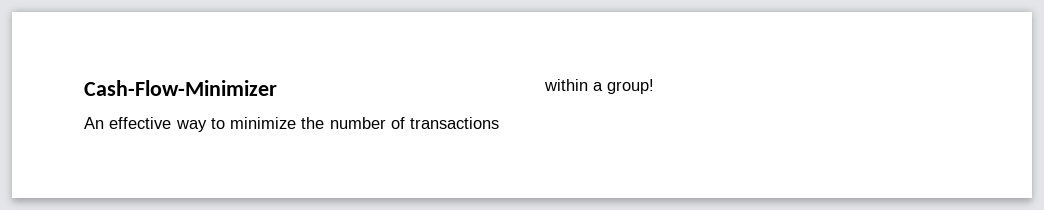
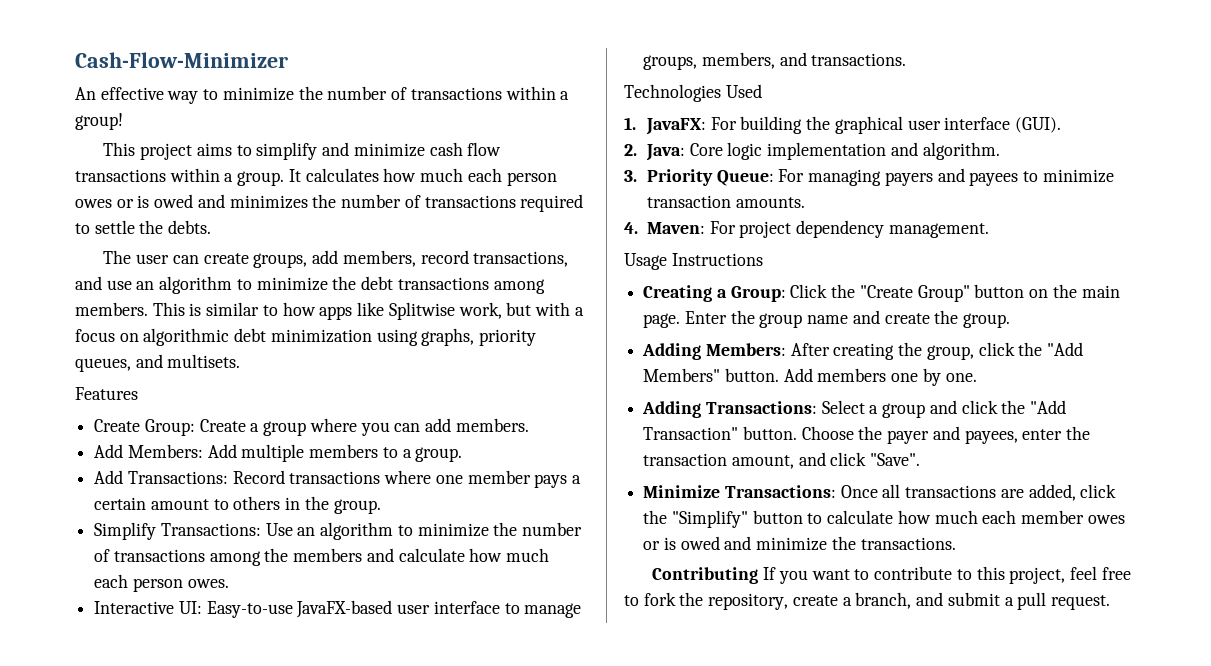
+ This project aims to simplify and minimize cash flow transactions within a group. It calculates how much each person owes or is owed and minimizes the number of transactions required to settle the debts.
+ The user can create groups, add members, record transactions, and use an algorithm to minimize the debt transactions among members. This is similar to how apps like Splitwise work, but with a focus on algorithmic debt minimization using graphs, priority queues, and multisets.
+ Features
+ Create Group: Create a group where you can add members.
+ Add Members: Add multiple members to a group.
+ Add Transactions: Record transactions where one member pays a certain amount to others in the group.
+ Simplify Transactions: Use an algorithm to minimize the number of transactions among the members and calculate how much each person owes.
+ Interactive UI: Easy-to-use JavaFX-based user interface to manage groups, members, and transactions.
+ Technologies Used
+ 1. JavaFX: For building the graphical user interface (GUI).
+ 2. Java: Core logic implementation and algorithm.
+ 3. Priority Queue: For managing payers and payees to minimize transaction amounts.
+ 4. Maven: For project dependency management.
+ Usage Instructions
+ Creating a Group: Click the "Create Group" button on the main page. Enter the group name and create the group.
+ Adding Members: After creating the group, click the "Add Members" button. Add members one by one.
+ Adding Transactions: Select a group and click the "Add Transaction" button. Choose the payer and payees, enter the transaction amount, and click "Save".
+ Minimize Transactions: Once all transactions are added, click the "Simplify" button to calculate how much each member owes or is owed and minimize the transactions.
+ Contributing If you want to contribute to this project, feel free to fork the repository, create a branch, and submit a pull request.

